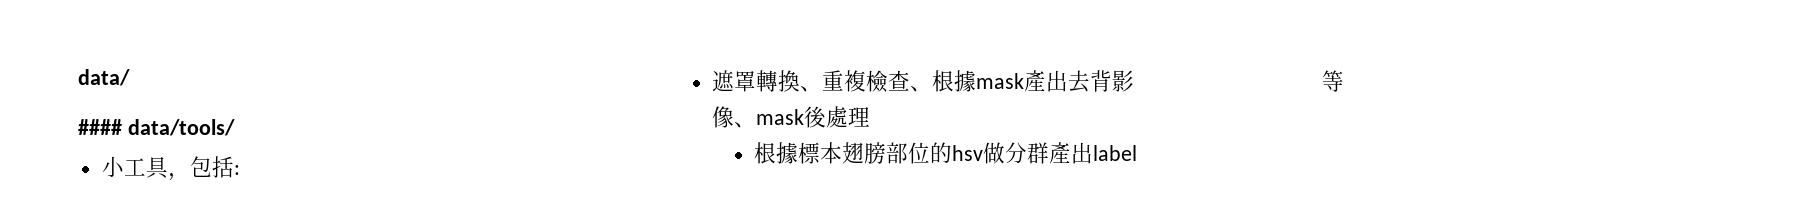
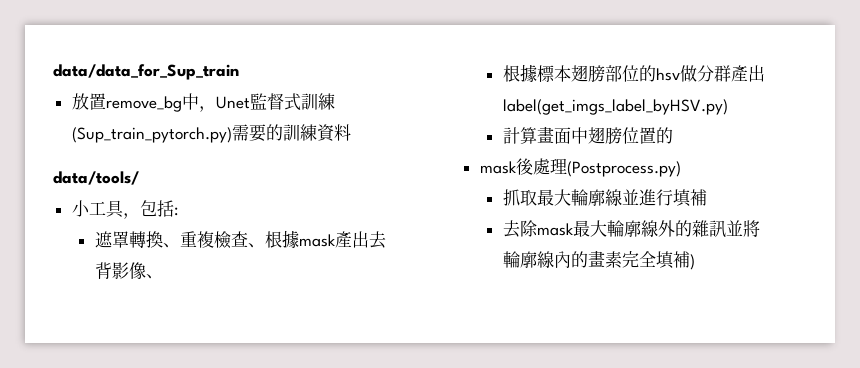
- data/
- #### data/tools/
+ data/data_for_Sup_train
+ 放置remove_bg中，Unet監督式訓練(Sup_train_pytorch.py)需要的訓練資料
+ data/tools/
- 遮罩轉換、重複檢查、根據mask產出去背影像、mask後處理
+ 遮罩轉換、重複檢查、根據mask產出去背影像、
- 根據標本翅膀部位的hsv做分群產出label等
+ 根據標本翅膀部位的hsv做分群產出label(get_imgs_label_byHSV.py)
+ 計算畫面中翅膀位置的
+ mask後處理(Postprocess.py)
+ 抓取最大輪廓線並進行填補
+ 去除mask最大輪廓線外的雜訊並將輪廓線內的畫素完全填補)

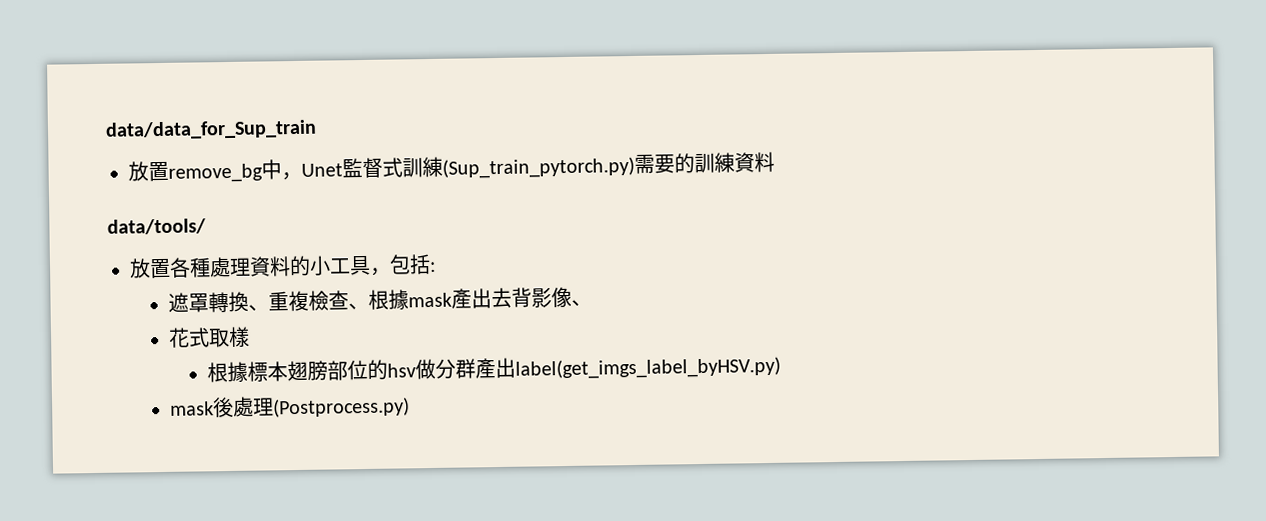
- 小工具，包括:
+ 放置各種處理資料的小工具，包括:
+ 花式取樣
- 計算畫面中翅膀位置的
- 抓取最大輪廓線並進行填補
- 去除mask最大輪廓線外的雜訊並將輪廓線內的畫素完全填補)

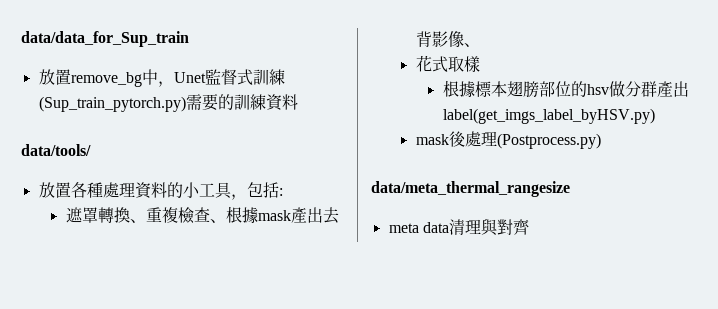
+ data/meta_thermal_rangesize
+ meta data清理與對齊

